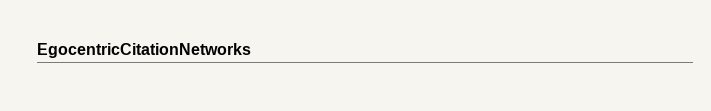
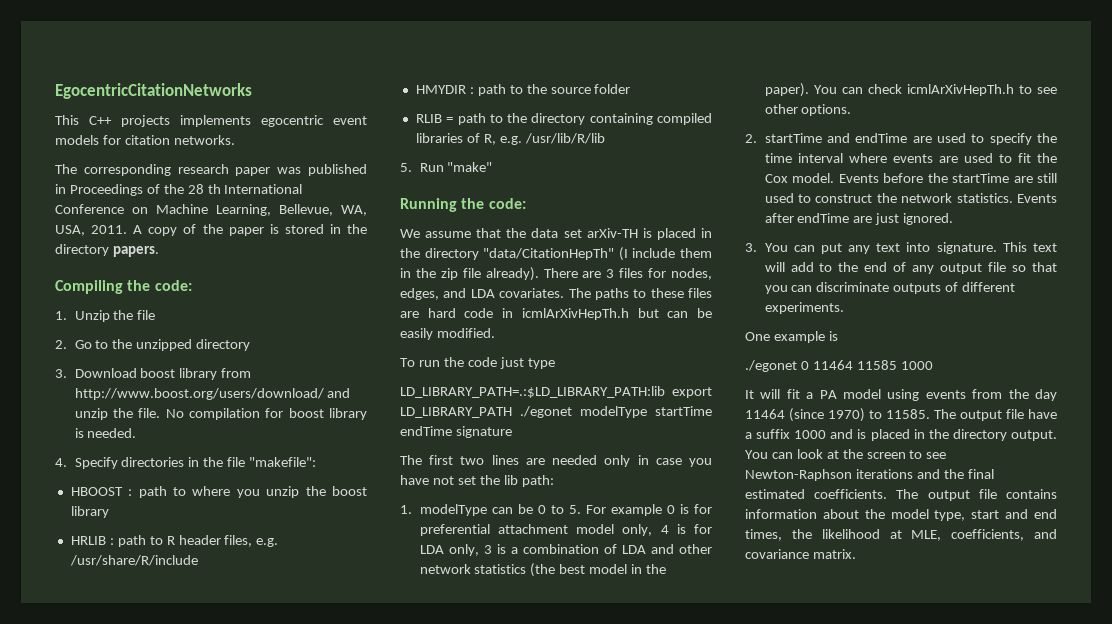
+ This C++ projects implements egocentric event models for citation networks.
+ The corresponding research paper was published in Proceedings of the 28 th International Conference on Machine Learning, Bellevue, WA, USA, 2011. A copy of the paper is stored in the directory papers.
+ Compiling the code:
+ 1. Unzip the file
+ 2. Go to the unzipped directory
+ 3. Download boost library from http://www.boost.org/users/download/ and unzip the file. No compilation for boost library is needed.
+ 4. Specify directories in the file "makefile":
+ HBOOST : path to where you unzip the boost library
+ HRLIB : path to R header files, e.g. /usr/share/R/include
+ HMYDIR : path to the source folder
+ RLIB = path to the directory containing compiled libraries of R, e.g. /usr/lib/R/lib
+ 5. Run "make"
+ Running the code:
+ We assume that the data set arXiv-TH is placed in the directory "data/CitationHepTh" (I include them in the zip file already). There are 3 files for nodes, edges, and LDA covariates. The paths to these files are hard code in icmlArXivHepTh.h but can be easily modified.
+ To run the code just type
+ LD_LIBRARY_PATH=.:$LD_LIBRARY_PATH:lib export LD_LIBRARY_PATH ./egonet modelType startTime endTime signature
+ The first two lines are needed only in case you have not set the lib path:
+ 1. modelType can be 0 to 5. For example 0 is for preferential attachment model only, 4 is for LDA only, 3 is a combination of LDA and other network statistics (the best model in the paper). You can check icmlArXivHepTh.h to see other options.
+ 2. startTime and endTime are used to specify the time interval where events are used to fit the Cox model. Events before the startTime are still used to construct the network statistics. Events after endTime are just ignored.
+ 3. You can put any text into signature. This text will add to the end of any output file so that you can discriminate outputs of different experiments.
+ One example is
+ ./egonet 0 11464 11585 1000
+ It will fit a PA model using events from the day 11464 (since 1970) to 11585. The output file have a suffix 1000 and is placed in the directory output. You can look at the screen to see Newton-Raphson iterations and the final estimated coefficients. The output file contains information about the model type, start and end times, the likelihood at MLE, coefficients, and covariance matrix.

